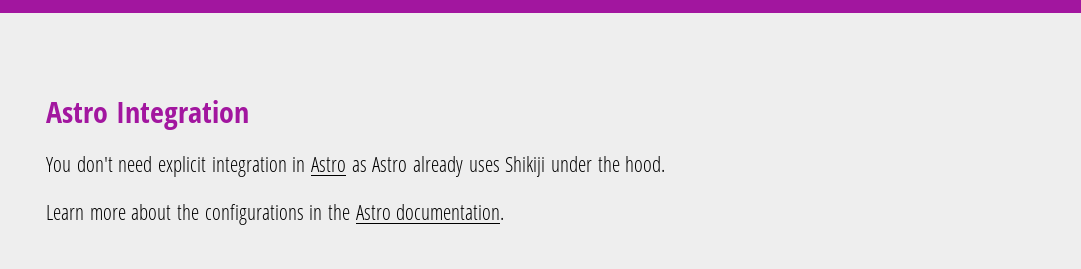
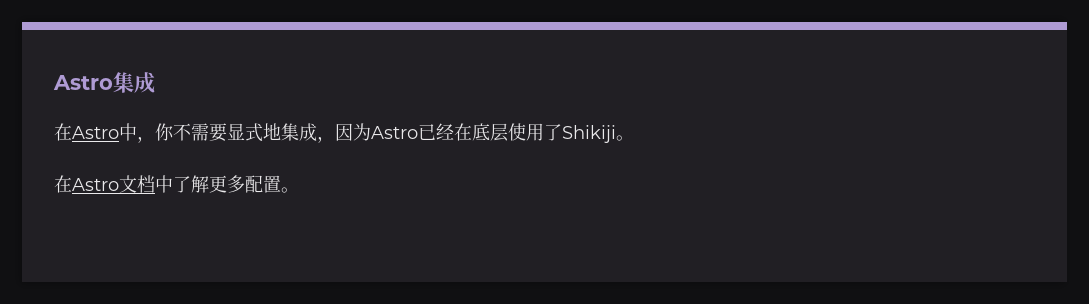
- Astro Integration
- You don't need explicit integration in Astro as Astro already uses Shikiji under the hood.
- Learn more about the configurations in the Astro documentation.
+ Astro集成
+ 在Astro中，你不需要显式地集成，因为Astro已经在底层使用了Shikiji。
+ 在Astro文档中了解更多配置。

